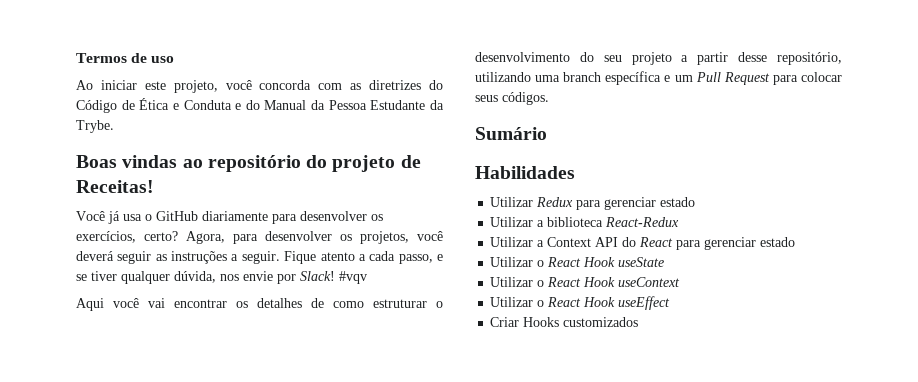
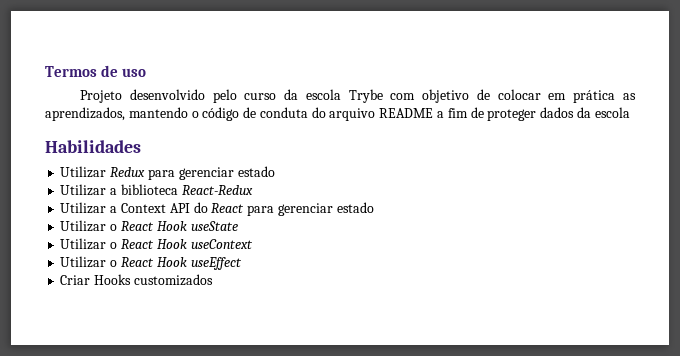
- Ao iniciar este projeto, você concorda com as diretrizes do Código de Ética e Conduta e do Manual da Pessoa Estudante da Trybe.
- Boas vindas ao repositório do projeto de Receitas!
- Você já usa o GitHub diariamente para desenvolver os exercícios, certo? Agora, para desenvolver os projetos, você deverá seguir as instruções a seguir. Fique atento a cada passo, e se tiver qualquer dúvida, nos envie por Slack! #vqv
- Aqui você vai encontrar os detalhes de como estruturar o desenvolvimento do seu projeto a partir desse repositório, utilizando uma branch específica e um Pull Request para colocar seus códigos.
- Sumário
+ Projeto desenvolvido pelo curso da escola Trybe com objetivo de colocar em prática as aprendizados, mantendo o código de conduta do arquivo README a fim de proteger dados da escola

